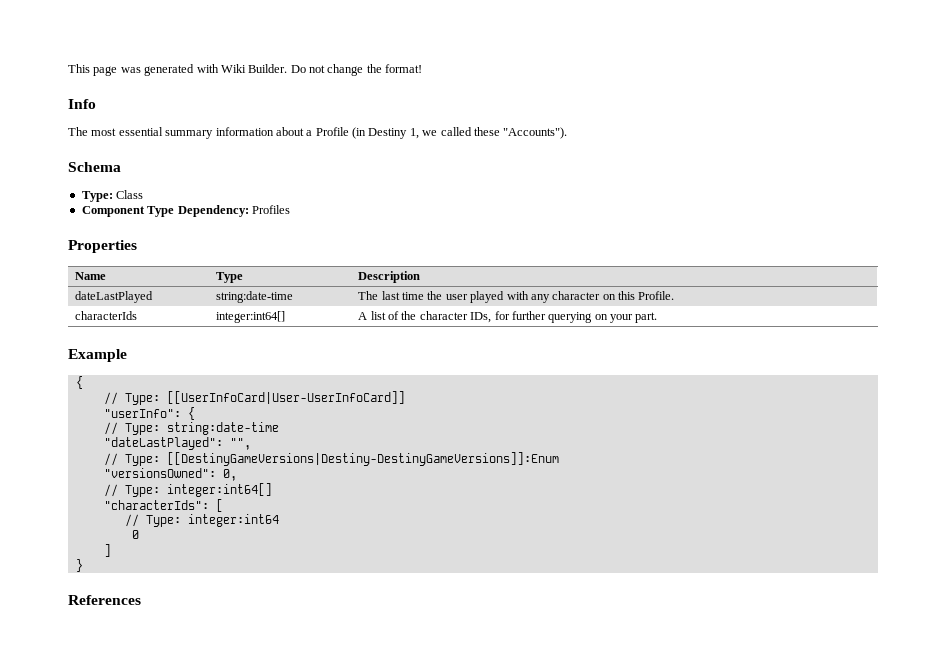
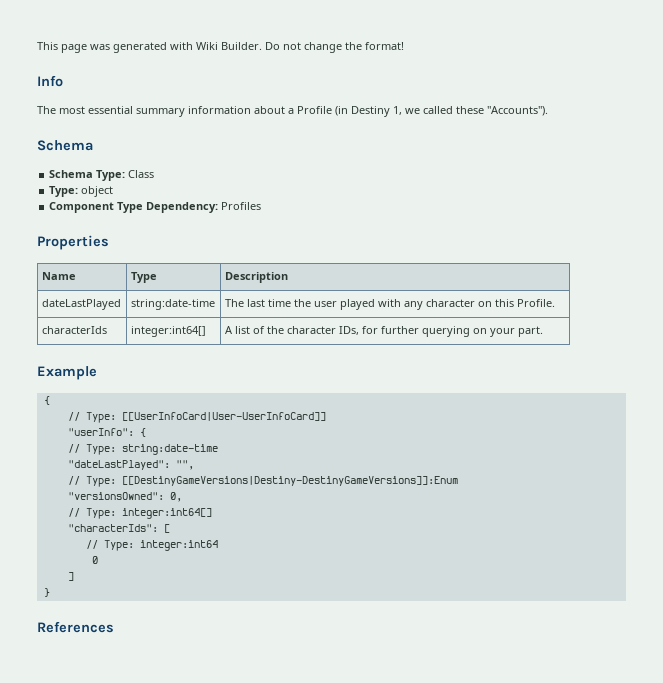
- Type: Class
+ Schema Type: Class
+ Type: object

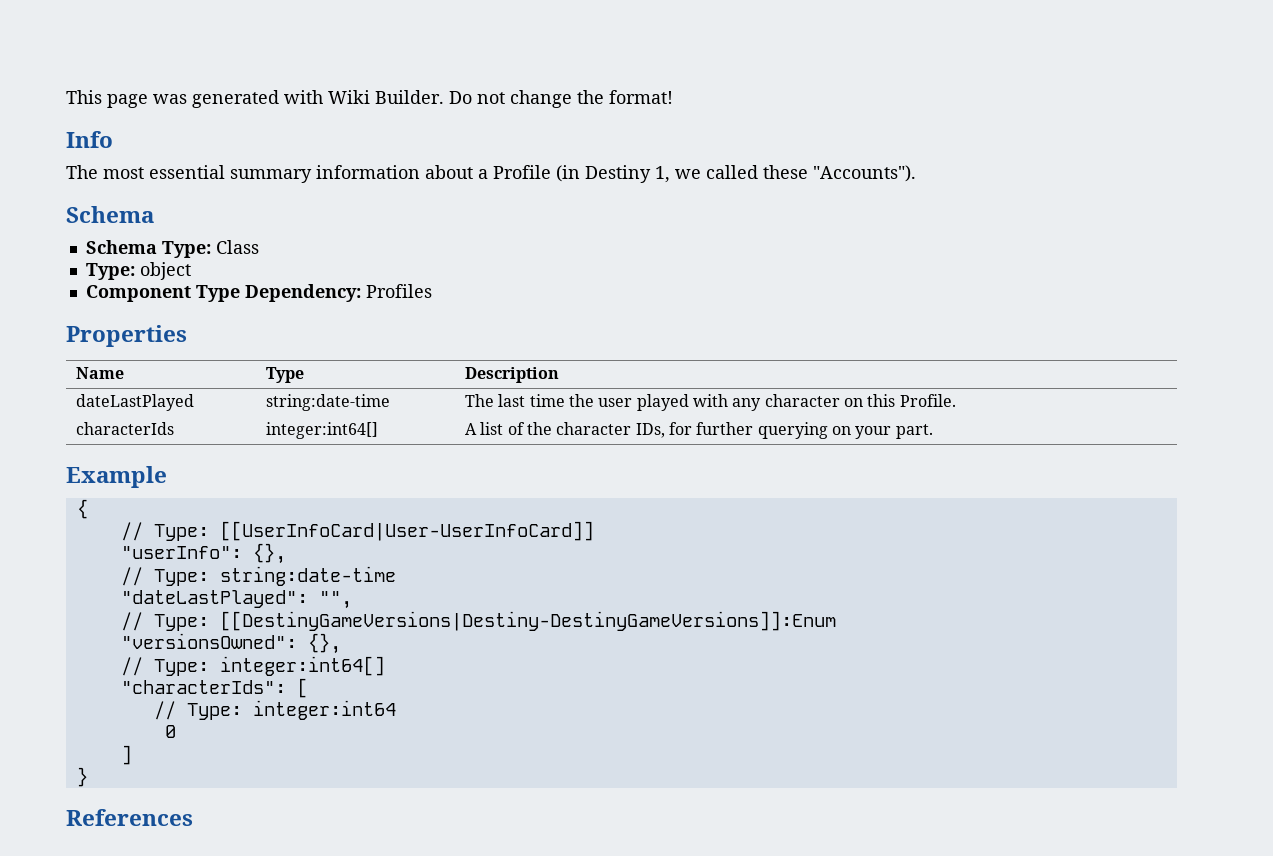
- "userInfo": {
+ "userInfo": {},
- "versionsOwned": 0,
+ "versionsOwned": {},

